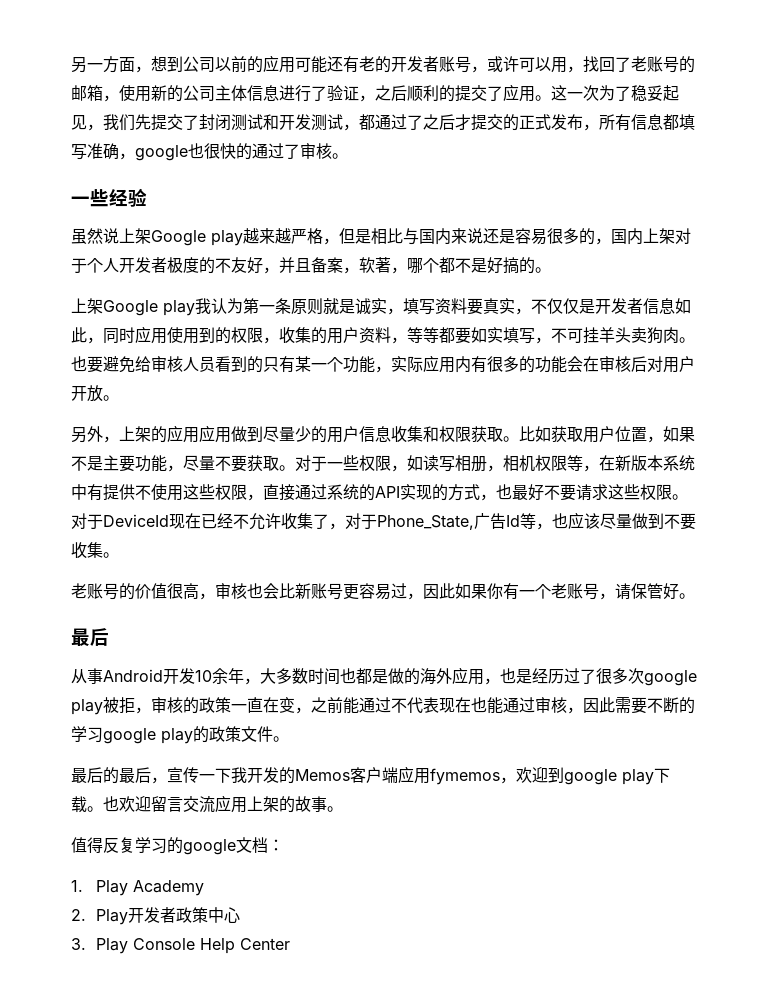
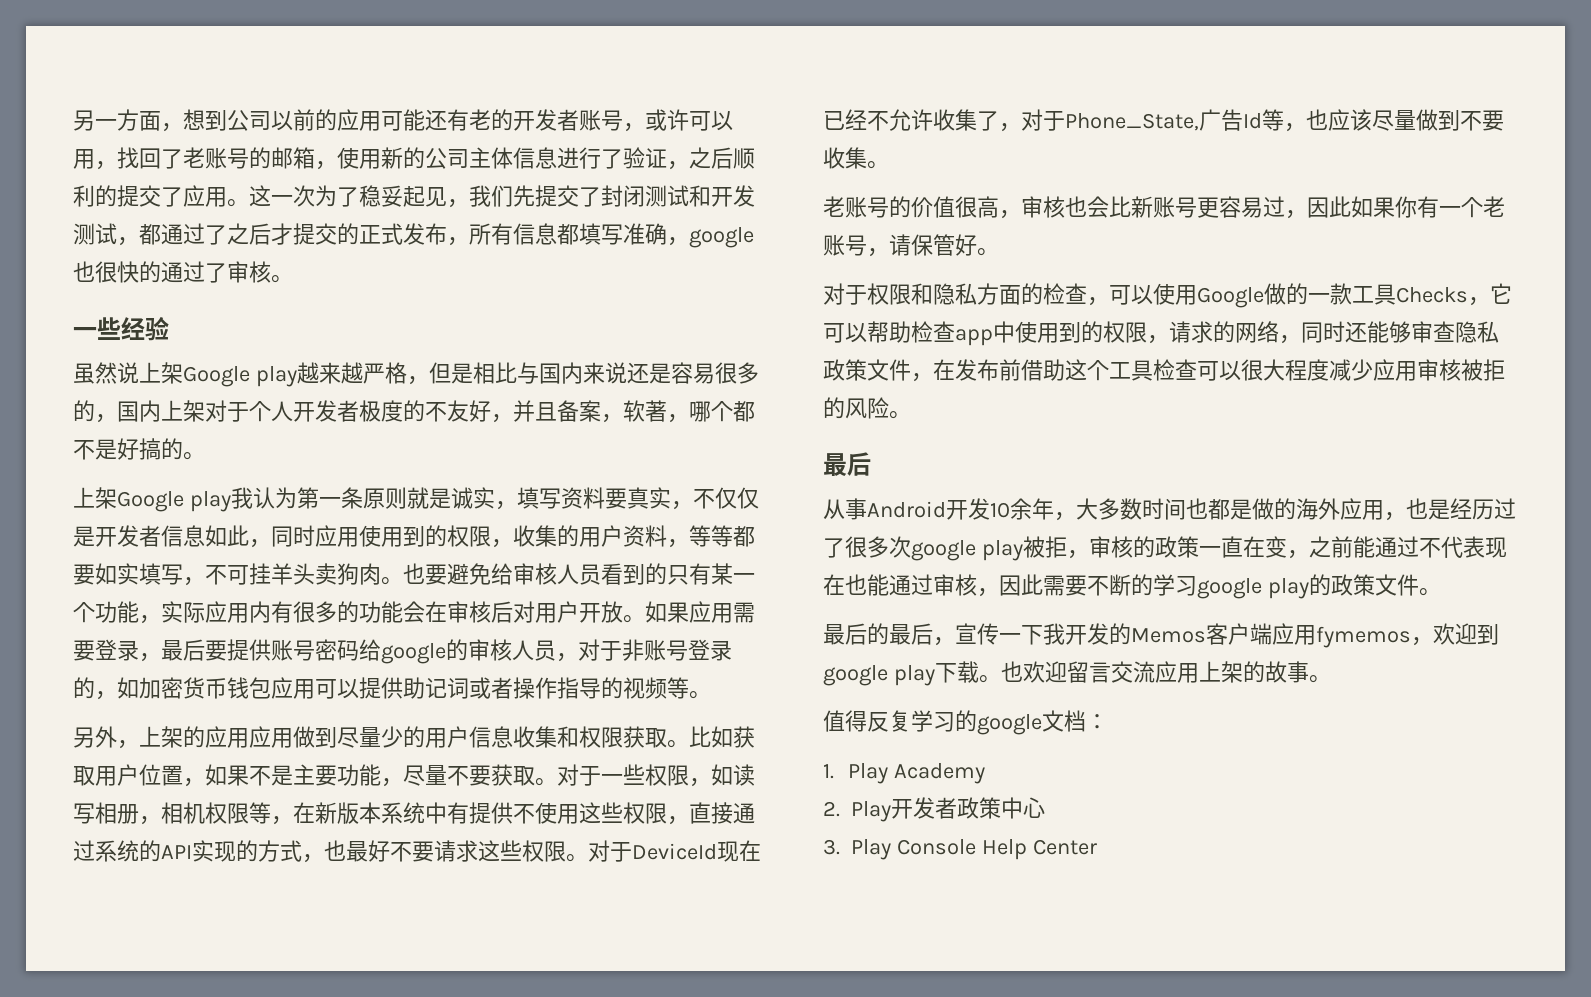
+ 如果应用需要登录，最后要提供账号密码给google的审核人员，对于非账号登录的，如加密货币钱包应用可以提供助记词或者操作指导的视频等。
+ 对于权限和隐私方面的检查，可以使用Google做的一款工具Checks，它可以帮助检查app中使用到的权限，请求的网络，同时还能够审查隐私政策文件，在发布前借助这个工具检查可以很大程度减少应用审核被拒的风险。

